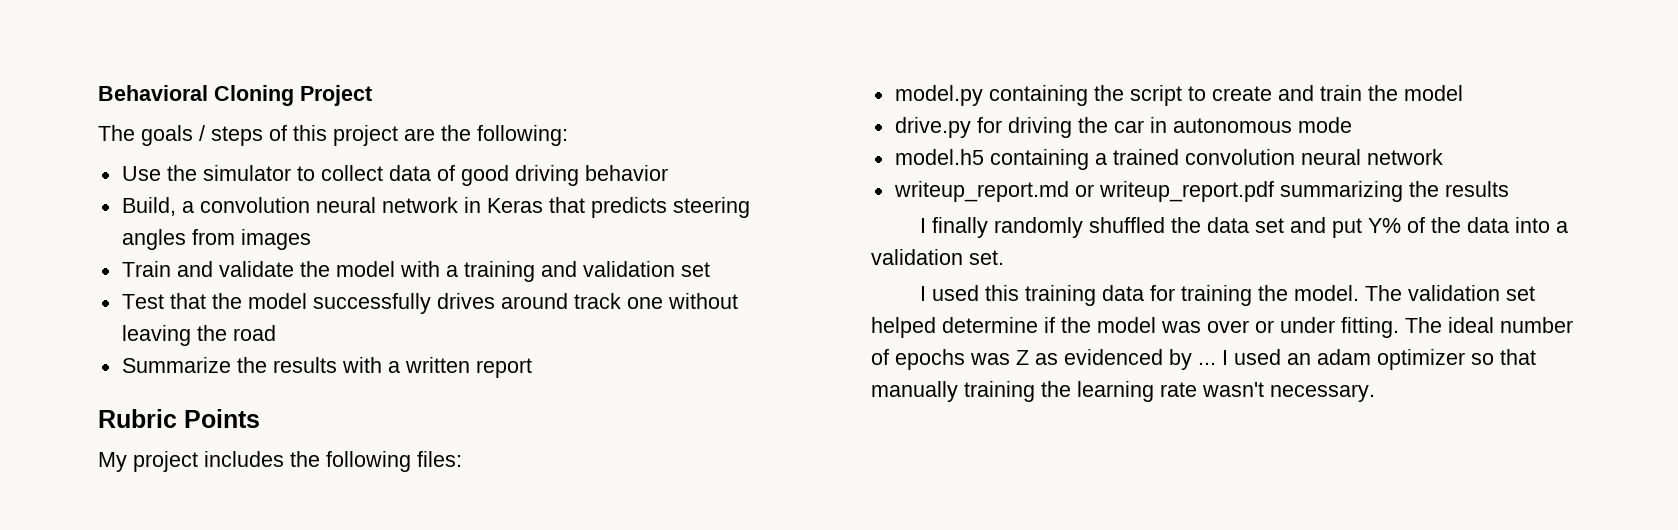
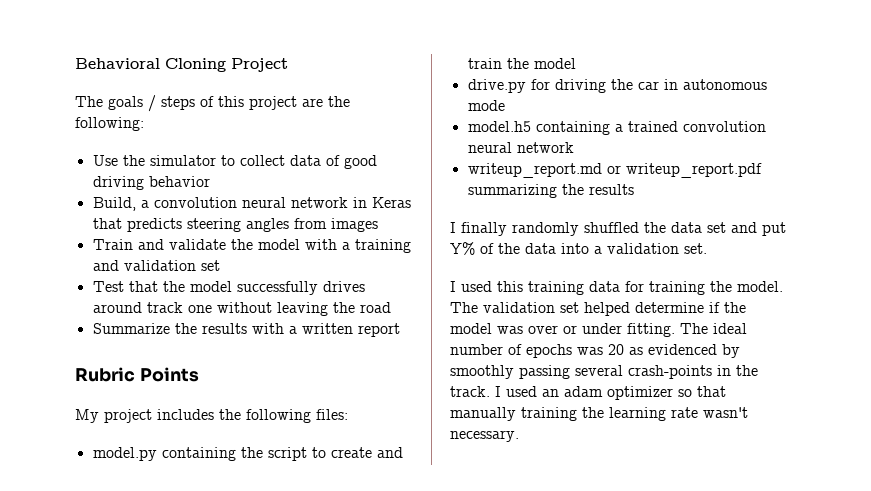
- The ideal number of epochs was Z as evidenced by ...
+ The ideal number of epochs was 20 as evidenced by smoothly passing several crash-points in the track.

